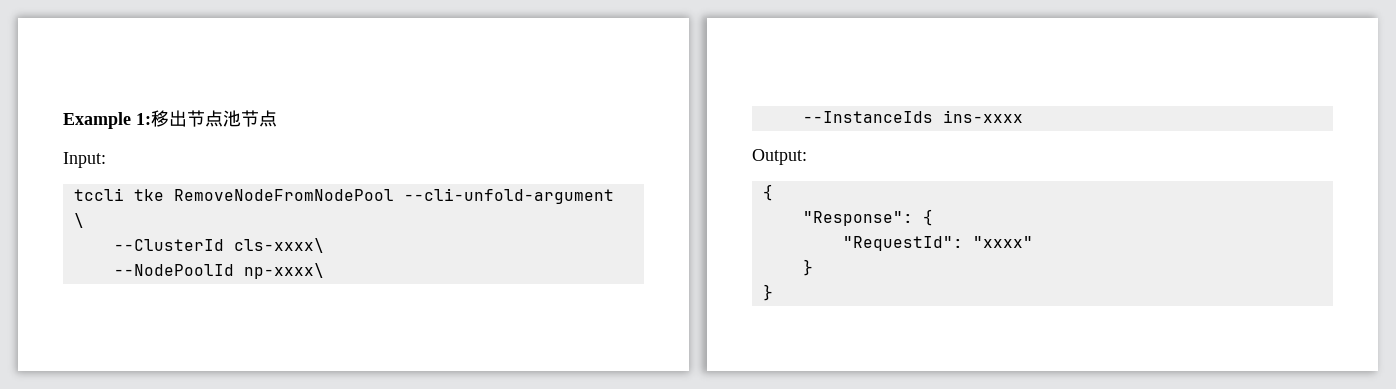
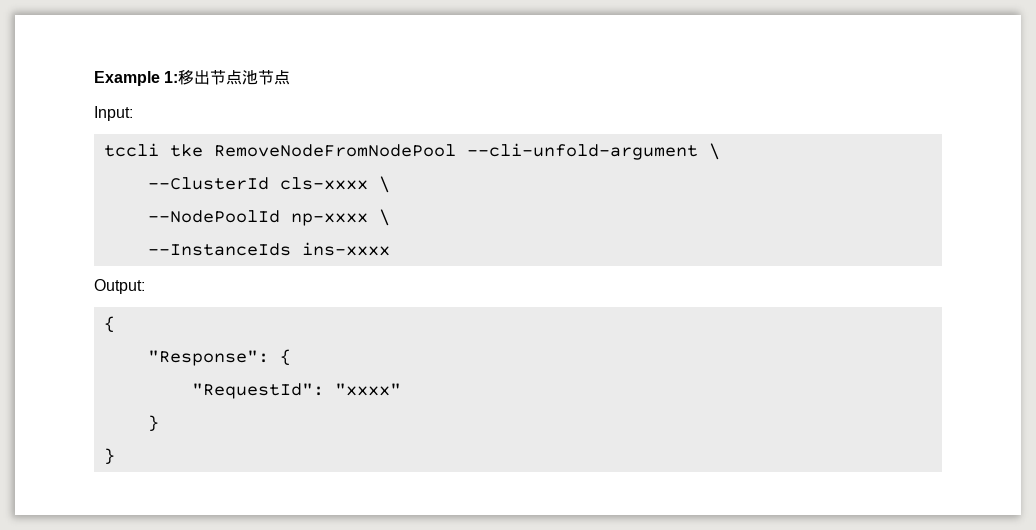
- --ClusterId cls-xxxx\
+ --ClusterId cls-xxxx \
- --NodePoolId np-xxxx\
+ --NodePoolId np-xxxx \

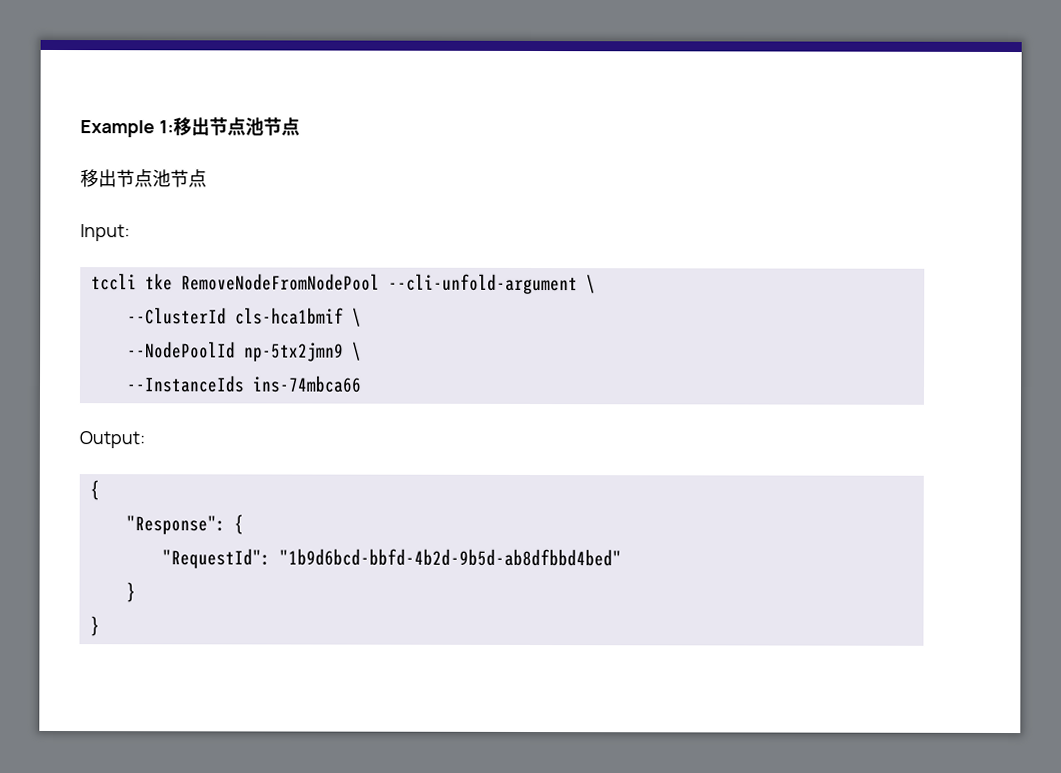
  Example 1:移出节点池节点
+ 移出节点池节点
- --ClusterId cls-xxxx \
+ --ClusterId cls-hca1bmif \
- --NodePoolId np-xxxx \
+ --NodePoolId np-5tx2jmn9 \
- --InstanceIds ins-xxxx
+ --InstanceIds ins-74mbca66
- "RequestId": "xxxx"
+ "RequestId": "1b9d6bcd-bbfd-4b2d-9b5d-ab8dfbbd4bed"

